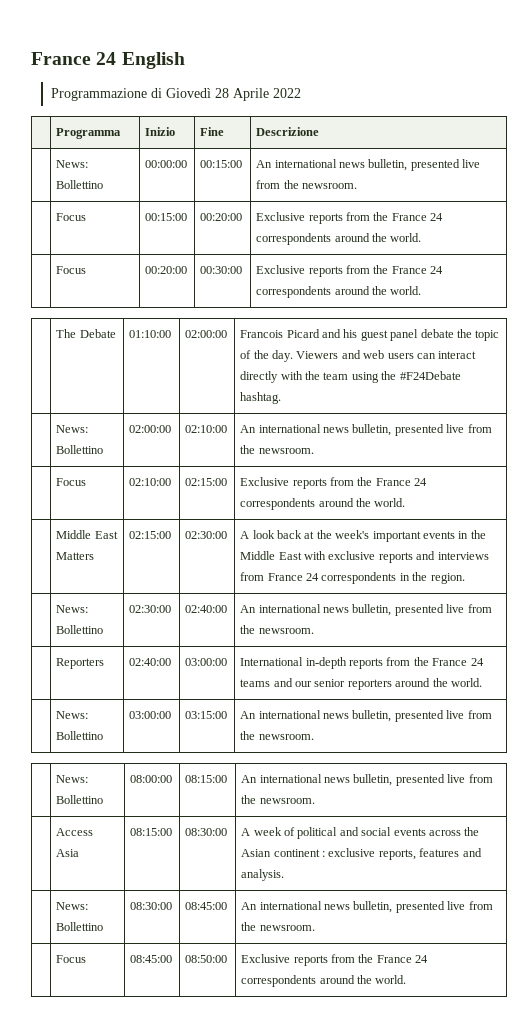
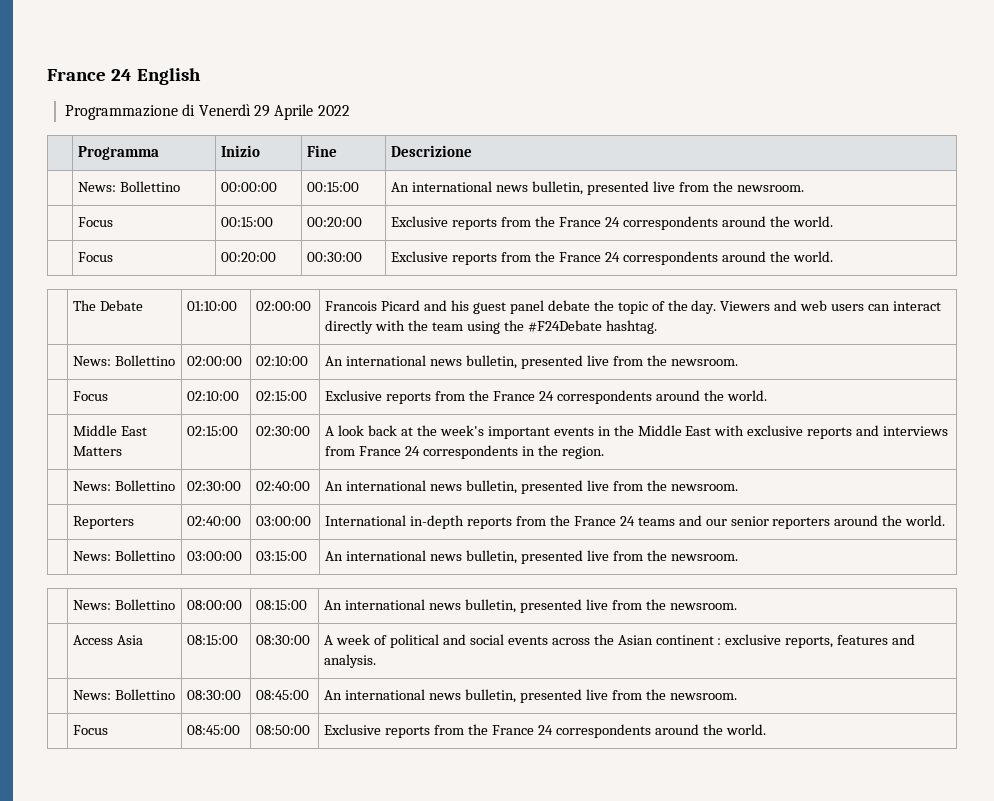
- Programmazione di Giovedì 28 Aprile 2022
+ Programmazione di Venerdì 29 Aprile 2022

